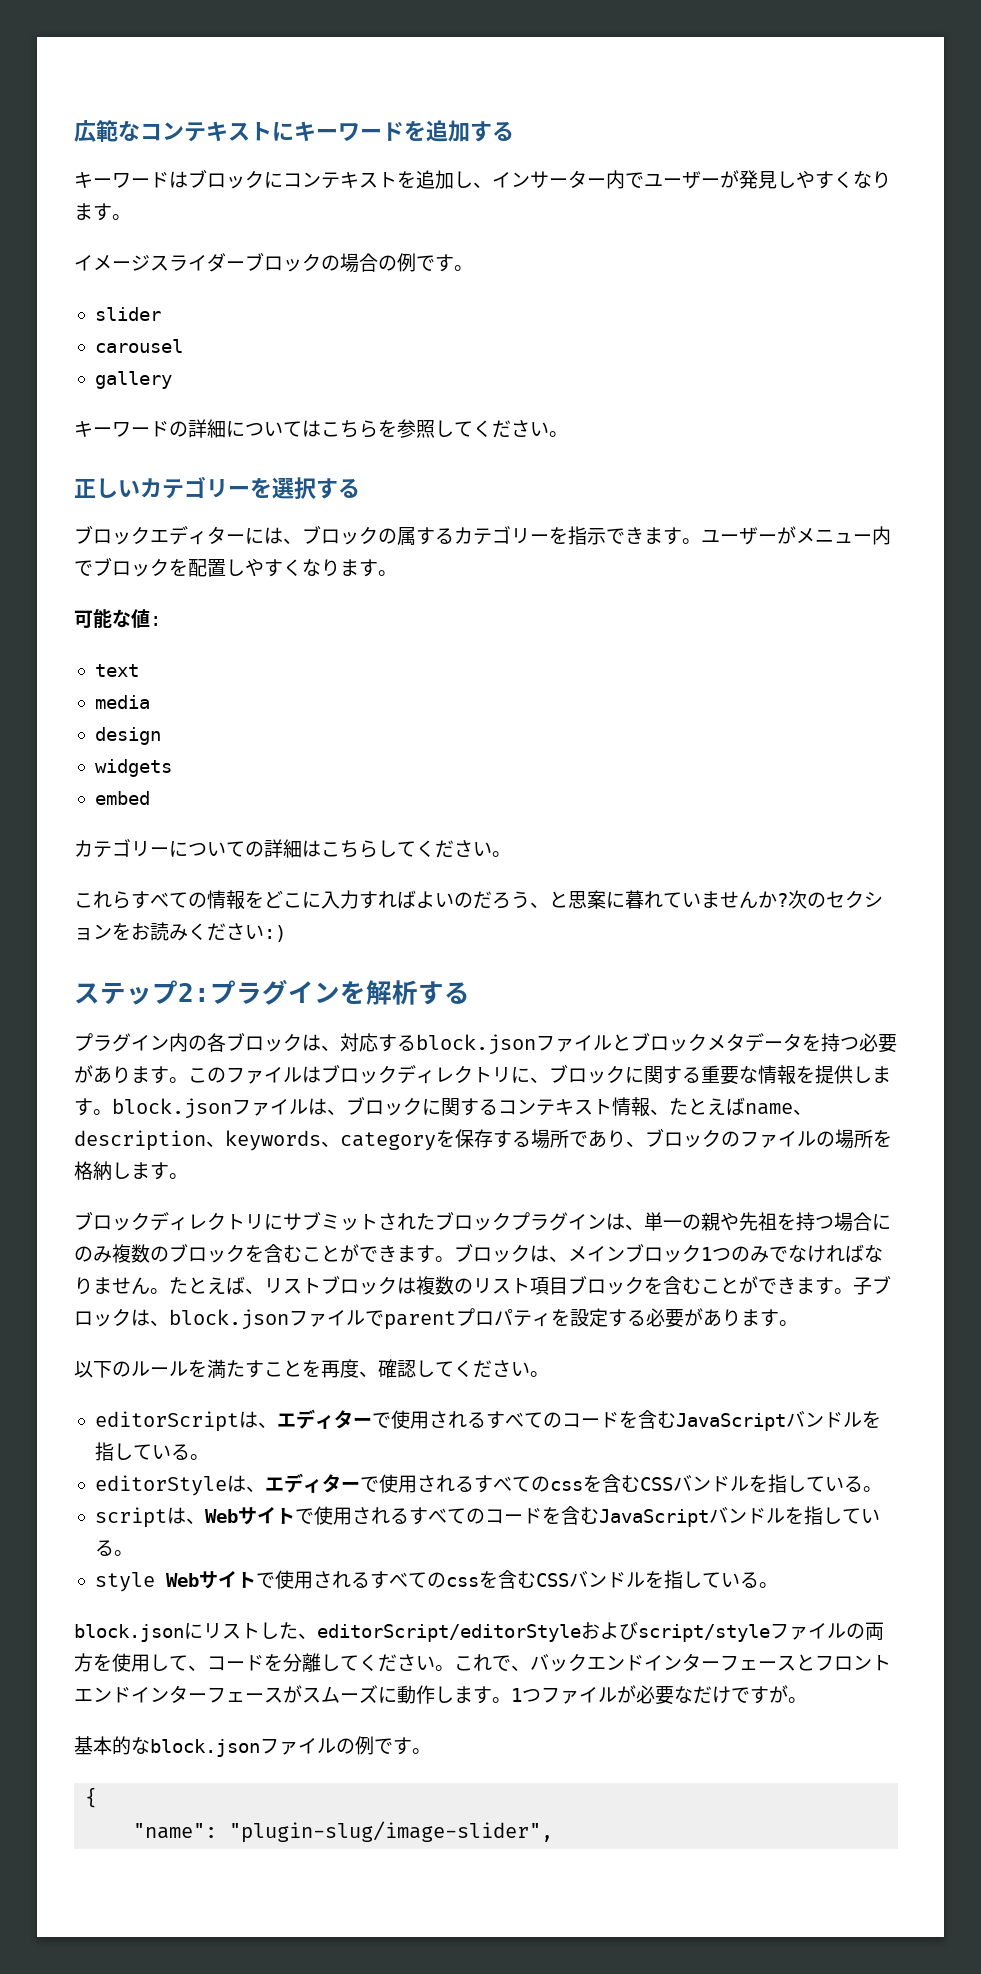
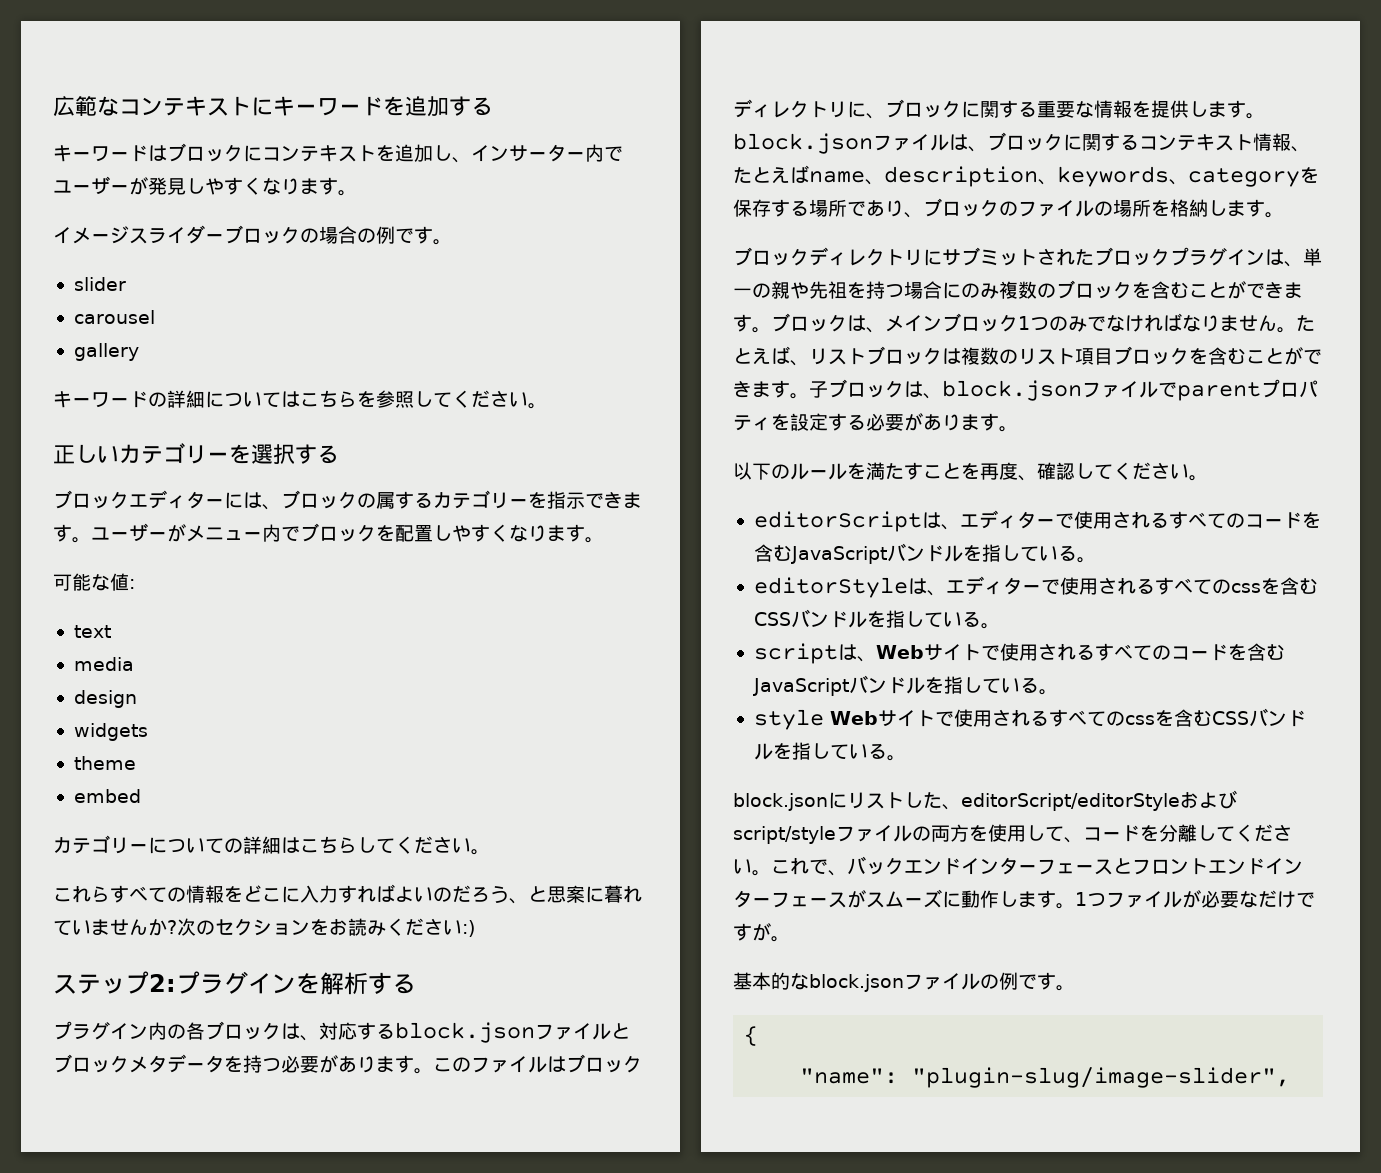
+ theme

